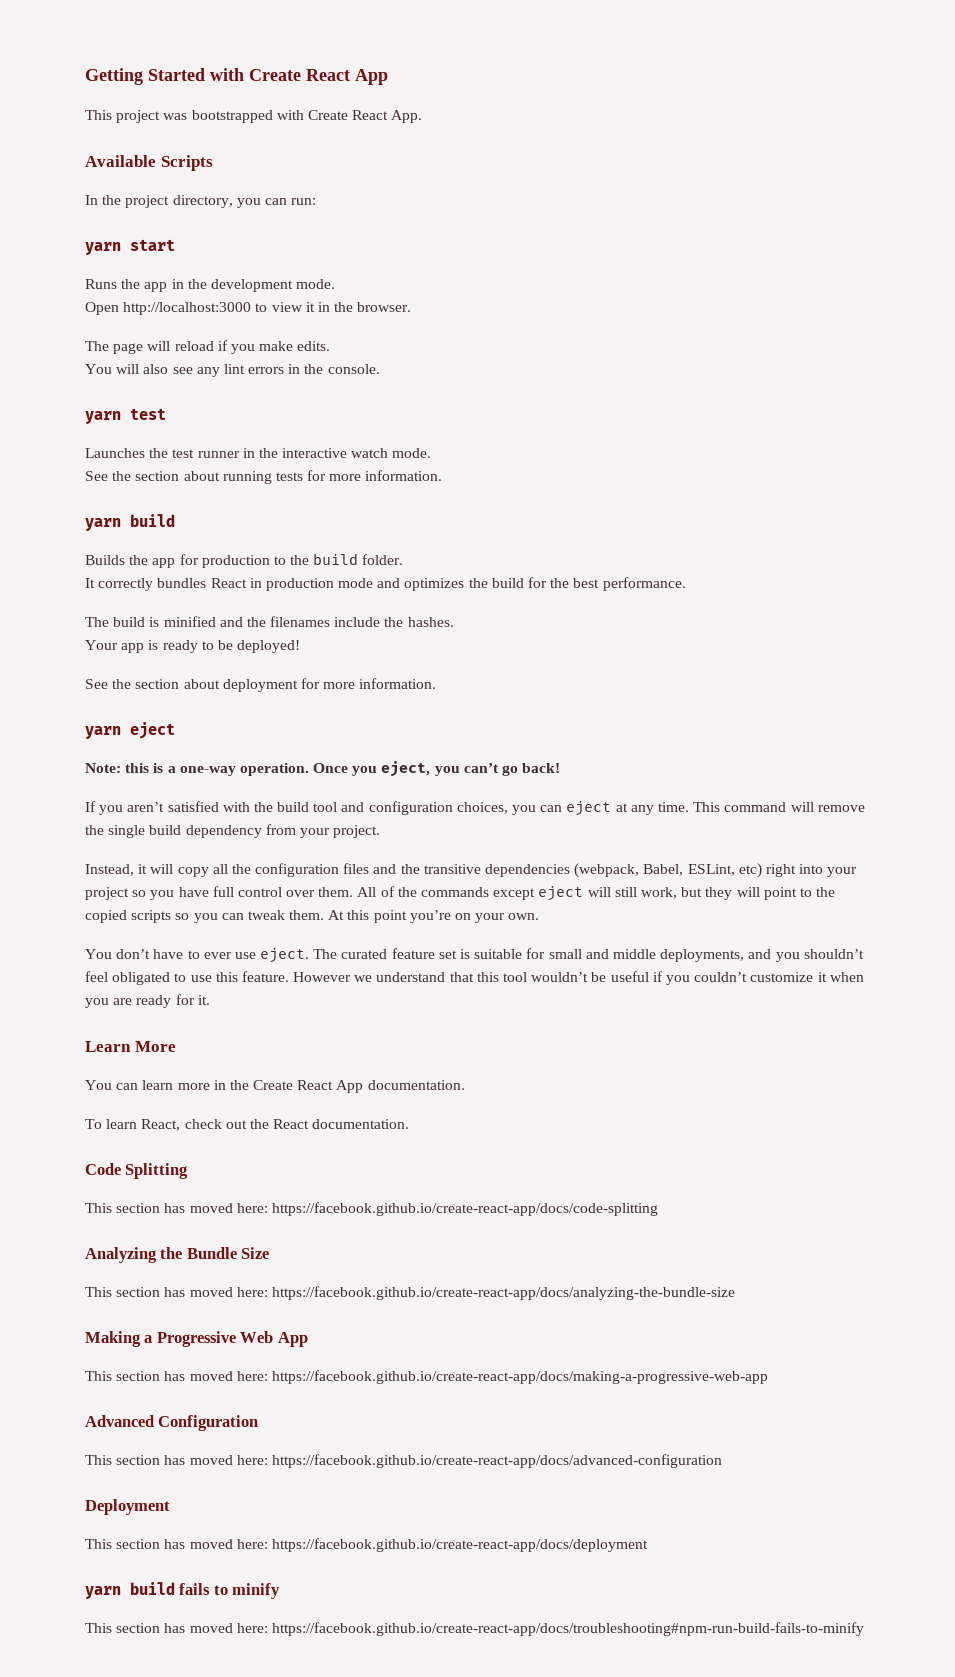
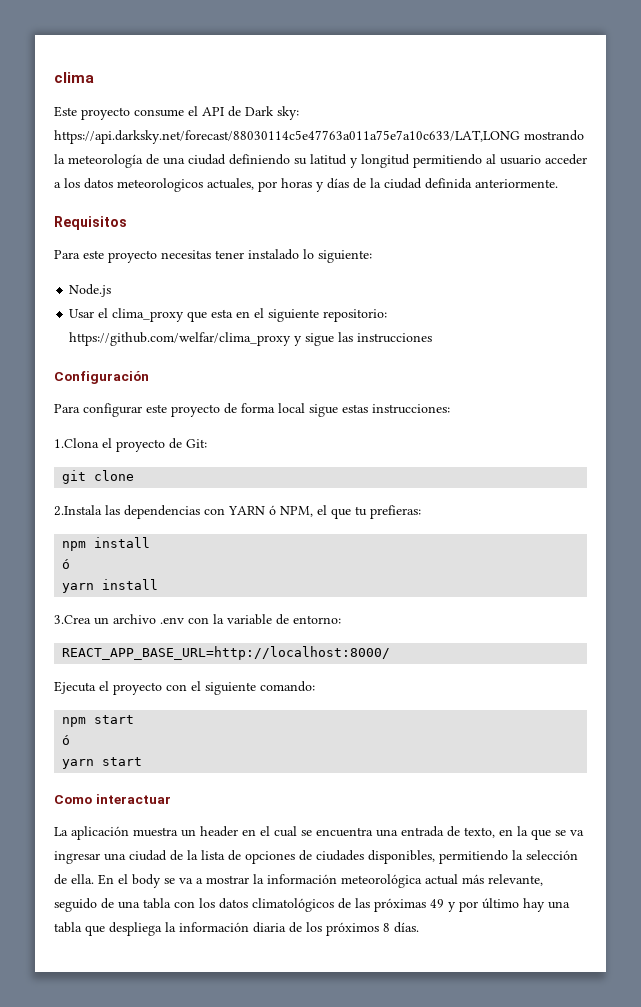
- Getting Started with Create React App
- This project was bootstrapped with Create React App.
- Available Scripts
- In the project directory, you can run:
+ clima
+ Este proyecto consume el API de Dark sky: https://api.darksky.net/forecast/88030114c5e47763a011a75e7a10c633/LAT,LONG mostrando la meteorología de una ciudad definiendo su latitud y longitud permitiendo al usuario acceder a los datos meteorologicos actuales, por horas y días de la ciudad definida anteriormente.
+ Requisitos
+ Para este proyecto necesitas tener instalado lo siguiente:
+ Node.js
+ Usar el clima_proxy que esta en el siguiente repositorio: https://github.com/welfar/clima_proxy y sigue las instrucciones
+ Configuración
+ Para configurar este proyecto de forma local sigue estas instrucciones:
+ 1.Clona el proyecto de Git:
+ git clone
+ 2.Instala las dependencias con YARN ó NPM, el que tu prefieras:
+ npm install
+ ó
+ yarn install
+ 3.Crea un archivo .env con la variable de entorno:
+ REACT_APP_BASE_URL=http://localhost:8000/
+ Ejecuta el proyecto con el siguiente comando:
+ npm start
+ ó
  yarn start
- Runs the app in the development mode.
- Open http://localhost:3000 to view it in the browser.
- The page will reload if you make edits.
- You will also see any lint errors in the console.
- yarn test
- Launches the test runner in the interactive watch mode.
- See the section about running tests for more information.
- yarn build
- Builds the app for production to the build folder.
- It correctly bundles React in production mode and optimizes the build for the best performance.
- The build is minified and the filenames include the hashes.
- Your app is ready to be deployed!
- See the section about deployment for more information.
- yarn eject
- Note: this is a one-way operation. Once you eject, you can’t go back!
- If you aren’t satisfied with the build tool and configuration choices, you can eject at any time. This command will remove the single build dependency from your project.
- Instead, it will copy all the configuration files and the transitive dependencies (webpack, Babel, ESLint, etc) right into your project so you have full control over them. All of the commands except eject will still work, but they will point to the copied scripts so you can tweak them. At this point you’re on your own.
- You don’t have to ever use eject. The curated feature set is suitable for small and middle deployments, and you shouldn’t feel obligated to use this feature. However we understand that this tool wouldn’t be useful if you couldn’t customize it when you are ready for it.
- Learn More
- You can learn more in the Create React App documentation.
- To learn React, check out the React documentation.
- Code Splitting
- This section has moved here: https://facebook.github.io/create-react-app/docs/code-splitting
- Analyzing the Bundle Size
- This section has moved here: https://facebook.github.io/create-react-app/docs/analyzing-the-bundle-size
- Making a Progressive Web App
- This section has moved here: https://facebook.github.io/create-react-app/docs/making-a-progressive-web-app
- Advanced Configuration
- This section has moved here: https://facebook.github.io/create-react-app/docs/advanced-configuration
- Deployment
- This section has moved here: https://facebook.github.io/create-react-app/docs/deployment
- yarn build fails to minify
- This section has moved here: https://facebook.github.io/create-react-app/docs/troubleshooting#npm-run-build-fails-to-minify
+ Como interactuar
+ La aplicación muestra un header en el cual se encuentra una entrada de texto, en la que se va ingresar una ciudad de la lista de opciones de ciudades disponibles, permitiendo la selección de ella. En el body se va a mostrar la información meteorológica actual más relevante, seguido de una tabla con los datos climatológicos de las próximas 49 y por último hay una tabla que despliega la información diaria de los próximos 8 días.

